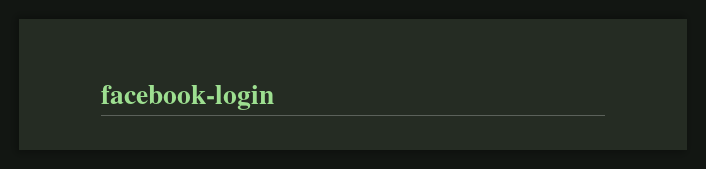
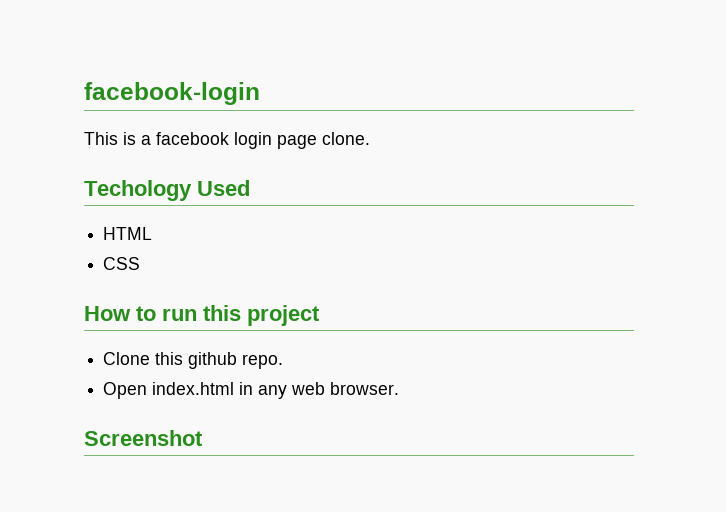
+ This is a facebook login page clone.
+ Techology Used
+ HTML
+ CSS
+ How to run this project
+ Clone this github repo.
+ Open index.html in any web browser.
+ Screenshot

